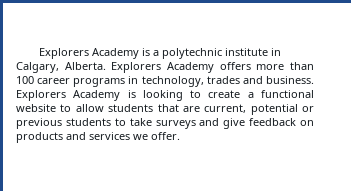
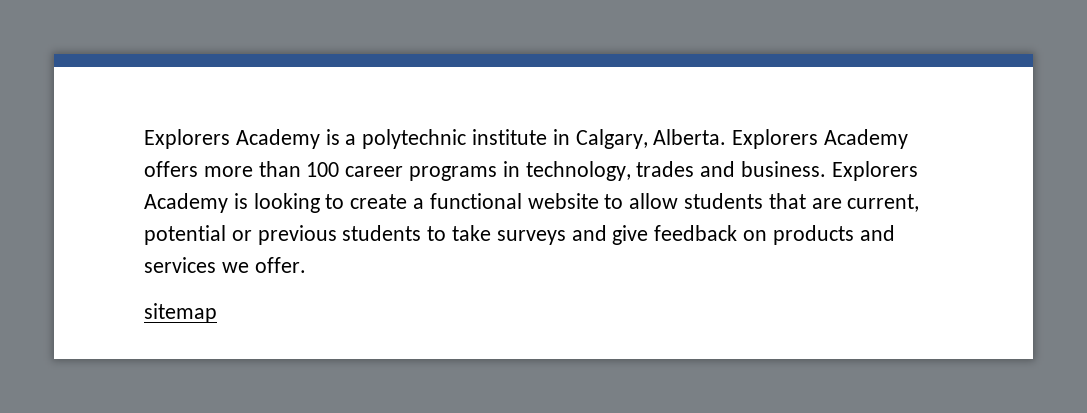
+ sitemap

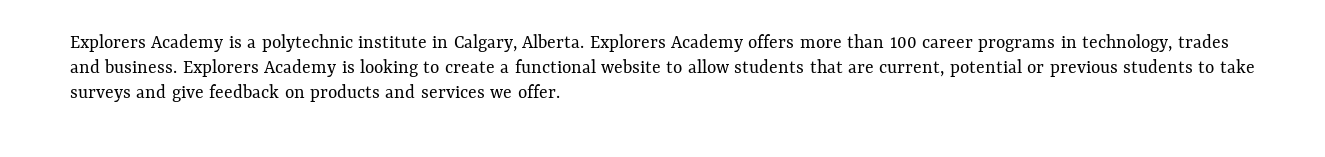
- sitemap

